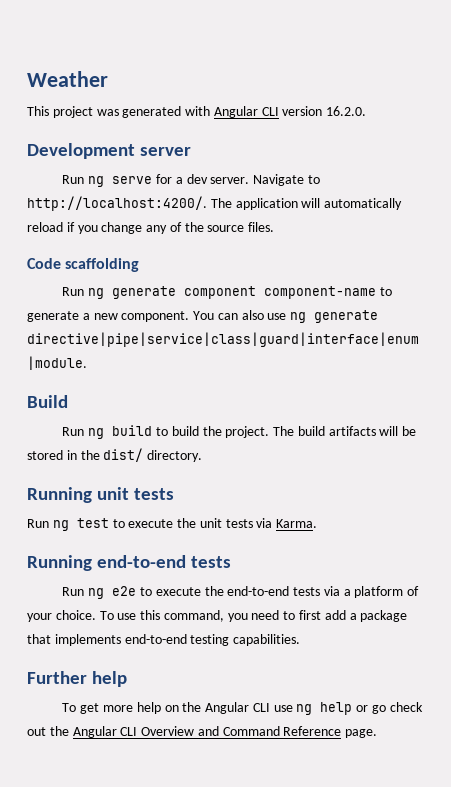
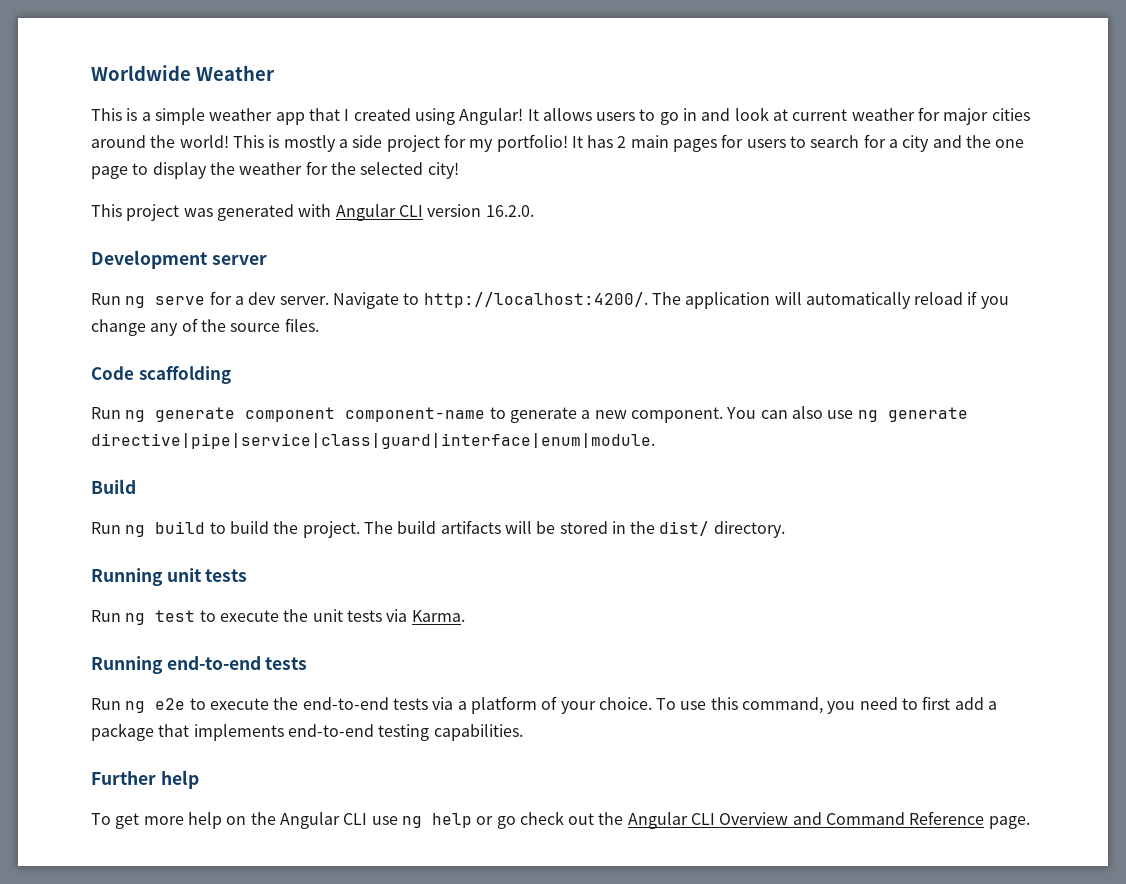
- Weather
+ Worldwide Weather
+ This is a simple weather app that I created using Angular! It allows users to go in and look at current weather for major cities around the world! This is mostly a side project for my portfolio! It has 2 main pages for users to search for a city and the one page to display the weather for the selected city!

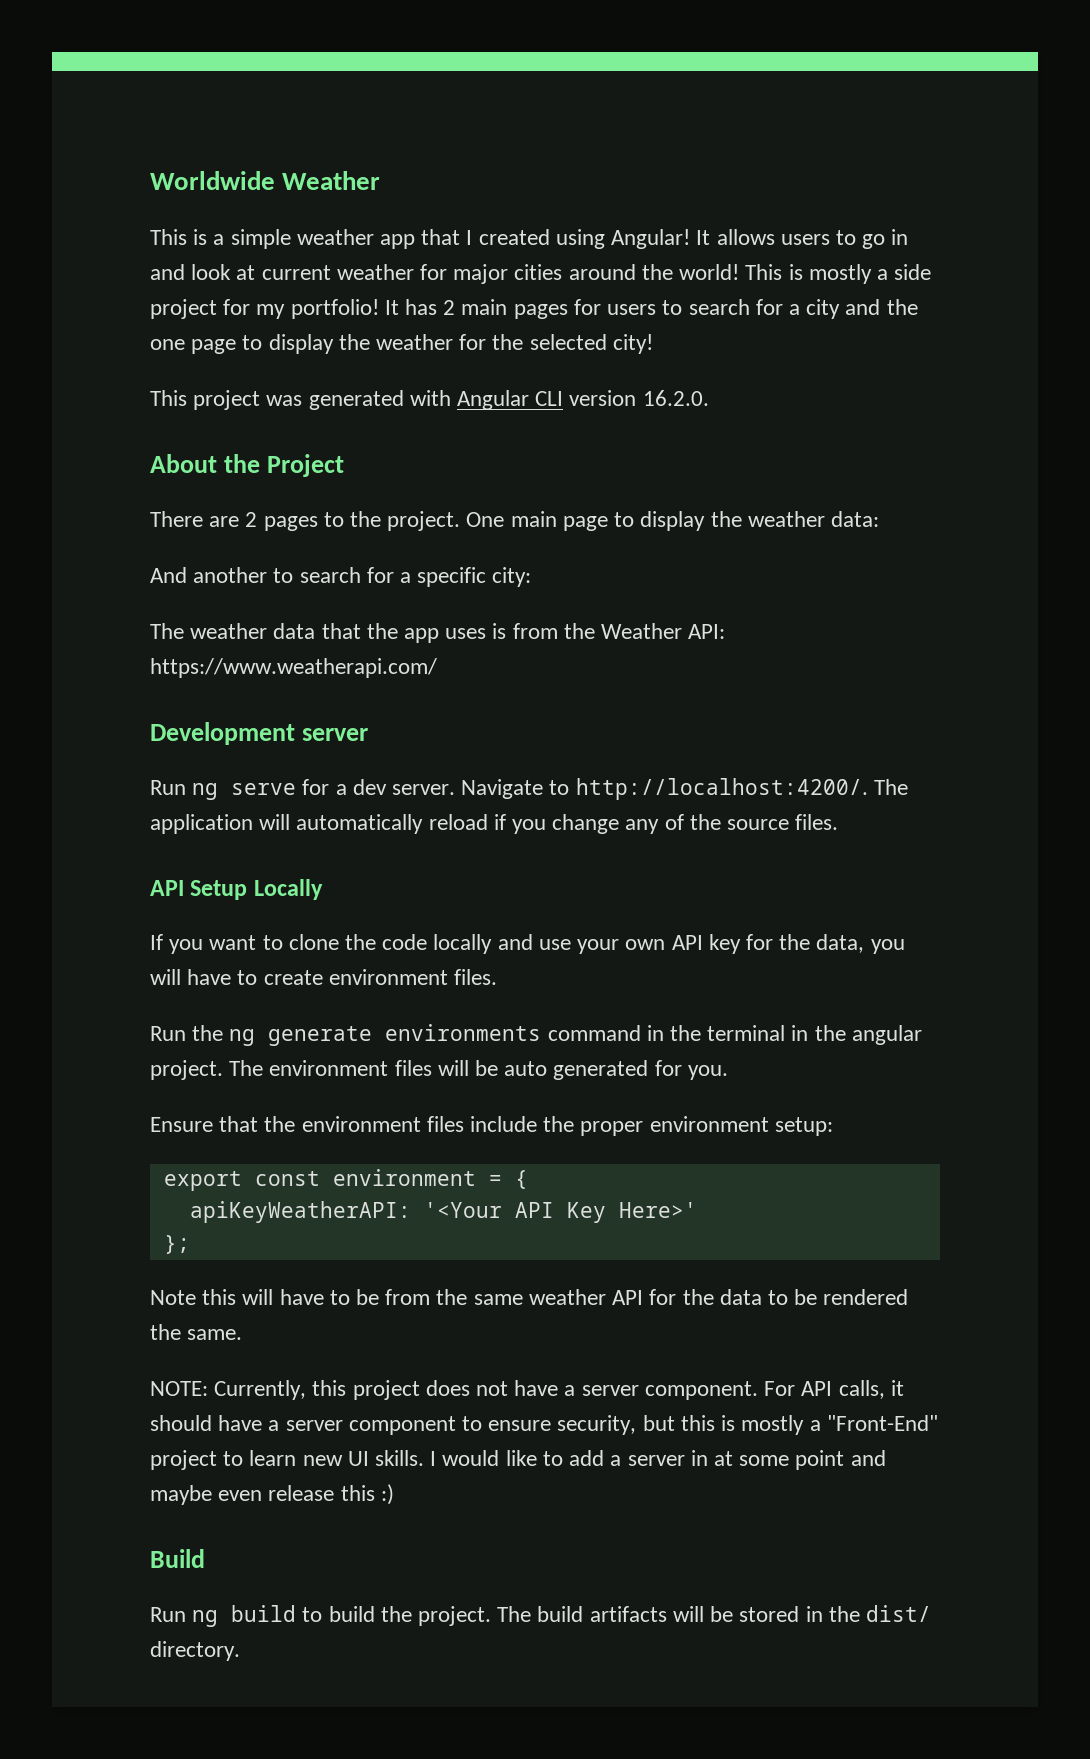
+ About the Project
+ There are 2 pages to the project. One main page to display the weather data:
+ And another to search for a specific city:
+ The weather data that the app uses is from the Weather API: https://www.weatherapi.com/
- Code scaffolding
- Run ng generate component component-name to generate a new component. You can also use ng generate directive|pipe|service|class|guard|interface|enum|module.
+ API Setup Locally
+ If you want to clone the code locally and use your own API key for the data, you will have to create environment files.
+ Run the ng generate environments command in the terminal in the angular project. The environment files will be auto generated for you.
+ Ensure that the environment files include the proper environment setup:
+ export const environment = {
+ apiKeyWeatherAPI: '<Your API Key Here>'
+ };
+ Note this will have to be from the same weather API for the data to be rendered the same.
+ NOTE: Currently, this project does not have a server component. For API calls, it should have a server component to ensure security, but this is mostly a "Front-End" project to learn new UI skills. I would like to add a server in at some point and maybe even release this :)
- Running unit tests
- Run ng test to execute the unit tests via Karma.
- Running end-to-end tests
- Run ng e2e to execute the end-to-end tests via a platform of your choice. To use this command, you need to first add a package that implements end-to-end testing capabilities.
- Further help
- To get more help on the Angular CLI use ng help or go check out the Angular CLI Overview and Command Reference page.

